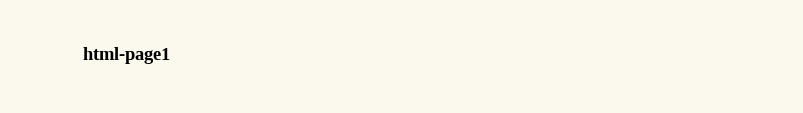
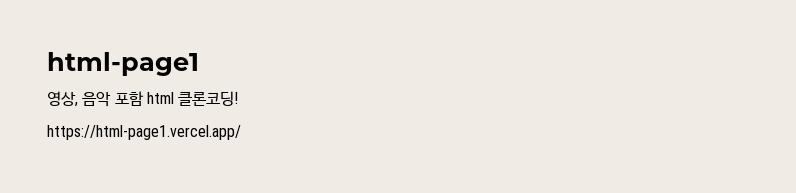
+ 영상, 음악 포함 html 클론코딩!
+ https://html-page1.vercel.app/

